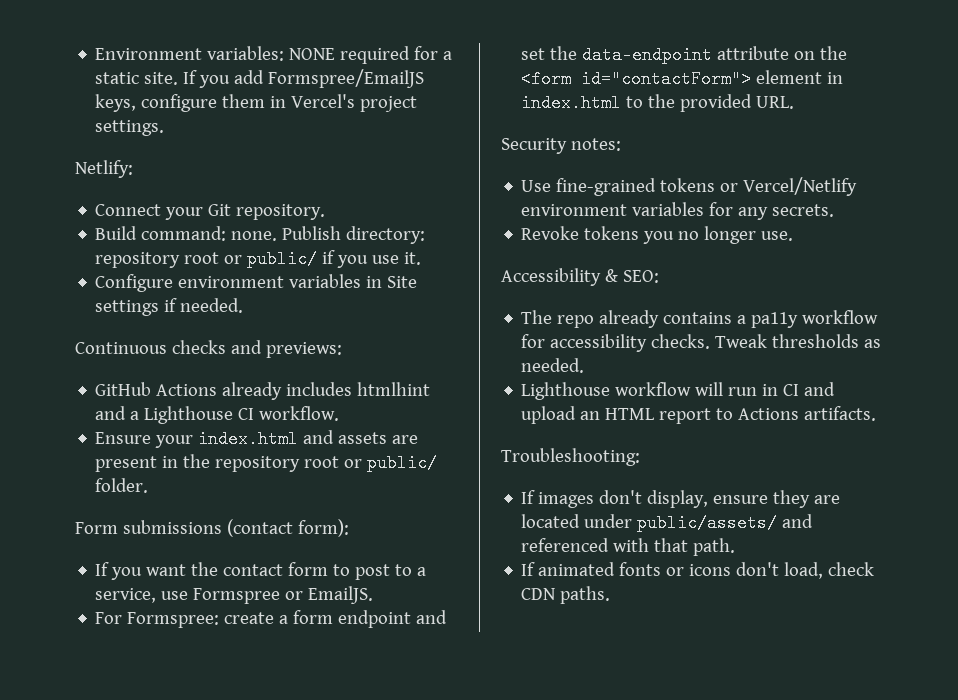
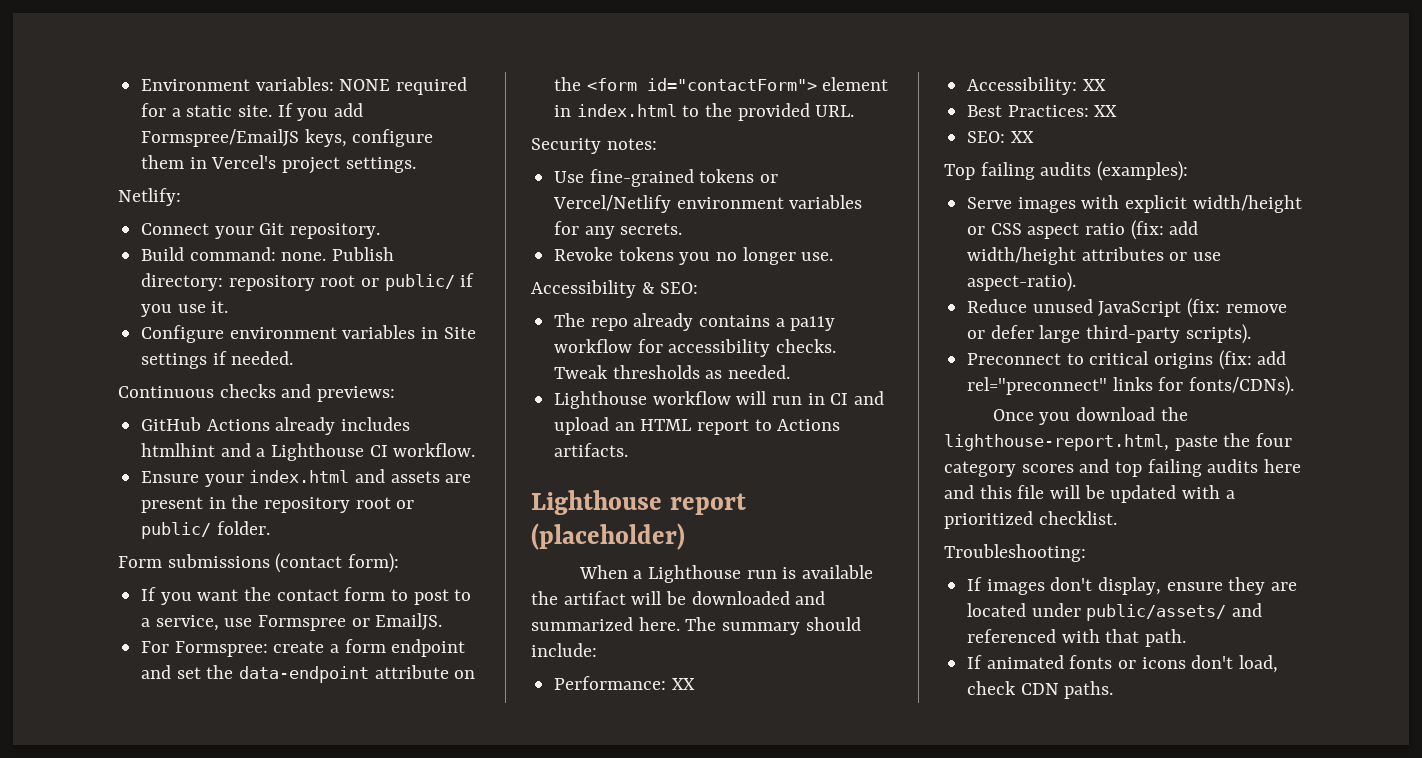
+ Lighthouse report (placeholder)
+ When a Lighthouse run is available the artifact will be downloaded and summarized here. The summary should include:
+ Performance: XX
+ Accessibility: XX
+ Best Practices: XX
+ SEO: XX
+ Top failing audits (examples):
+ Serve images with explicit width/height or CSS aspect ratio (fix: add width/height attributes or use aspect-ratio).
+ Reduce unused JavaScript (fix: remove or defer large third-party scripts).
+ Preconnect to critical origins (fix: add rel="preconnect" links for fonts/CDNs).
+ Once you download the lighthouse-report.html, paste the four category scores and top failing audits here and this file will be updated with a prioritized checklist.

